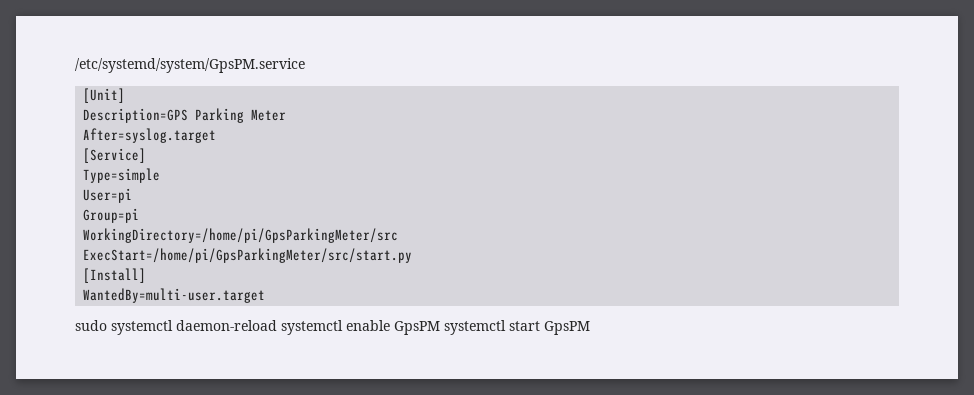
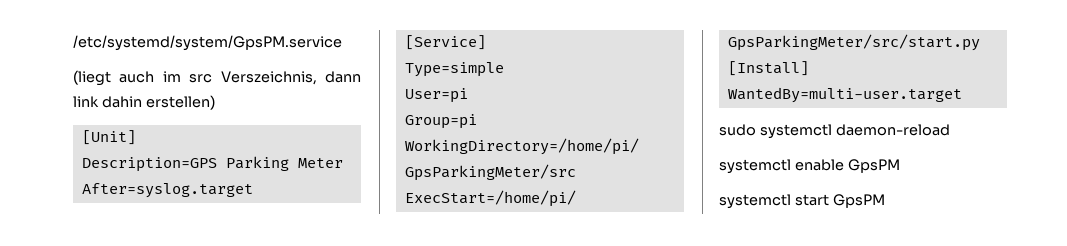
+ (liegt auch im src Verszeichnis, dann link dahin erstellen)
- sudo systemctl daemon-reload systemctl enable GpsPM systemctl start GpsPM
+ sudo systemctl daemon-reload
+ systemctl enable GpsPM
+ systemctl start GpsPM

